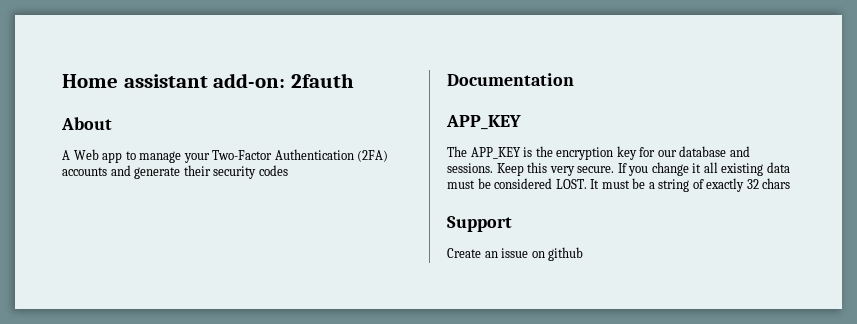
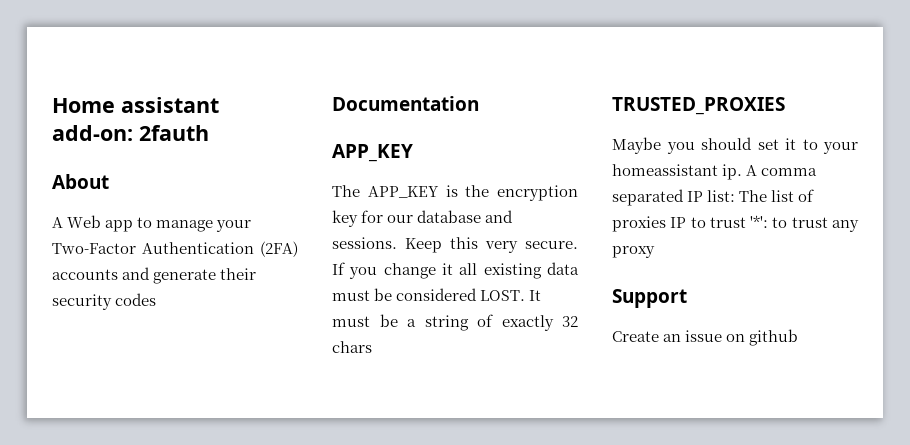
+ TRUSTED_PROXIES
+ Maybe you should set it to your homeassistant ip. A comma separated IP list: The list of proxies IP to trust '*': to trust any proxy

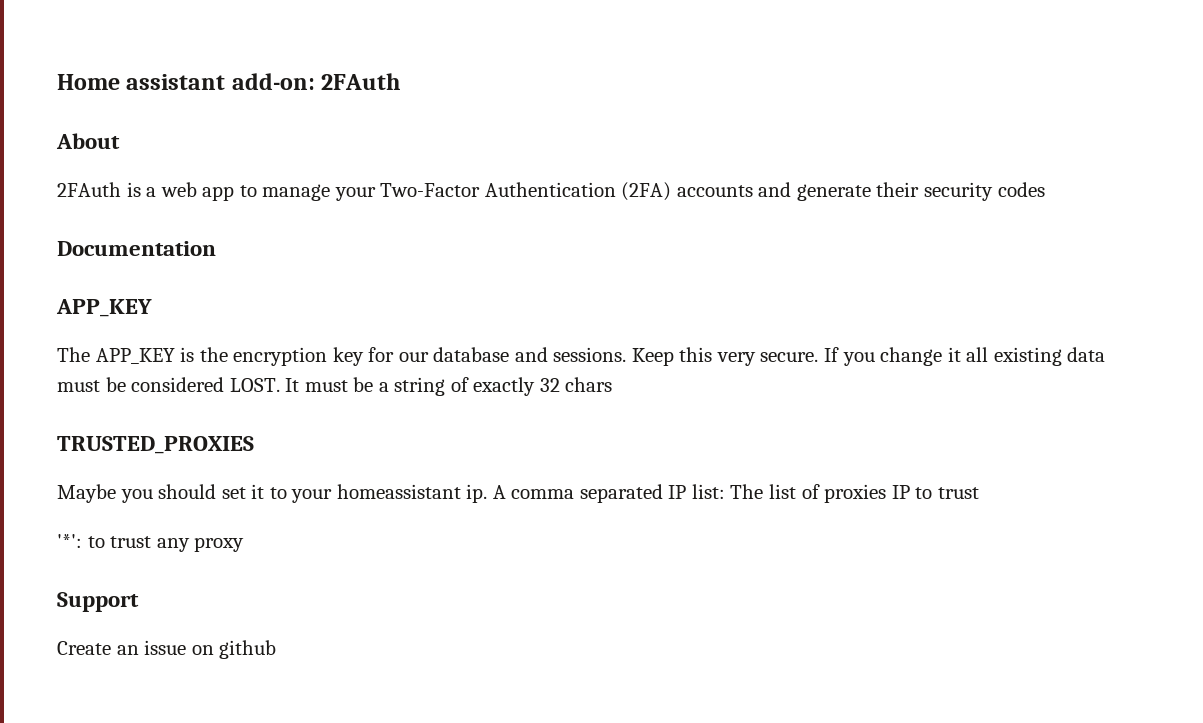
- Home assistant add-on: 2fauth
+ Home assistant add-on: 2FAuth
- A Web app to manage your Two-Factor Authentication (2FA) accounts and generate their security codes
+ 2FAuth is a web app to manage your Two-Factor Authentication (2FA) accounts and generate their security codes
- A comma separated IP list: The list of proxies IP to trust '*': to trust any proxy
+ A comma separated IP list: The list of proxies IP to trust
+ '*': to trust any proxy

